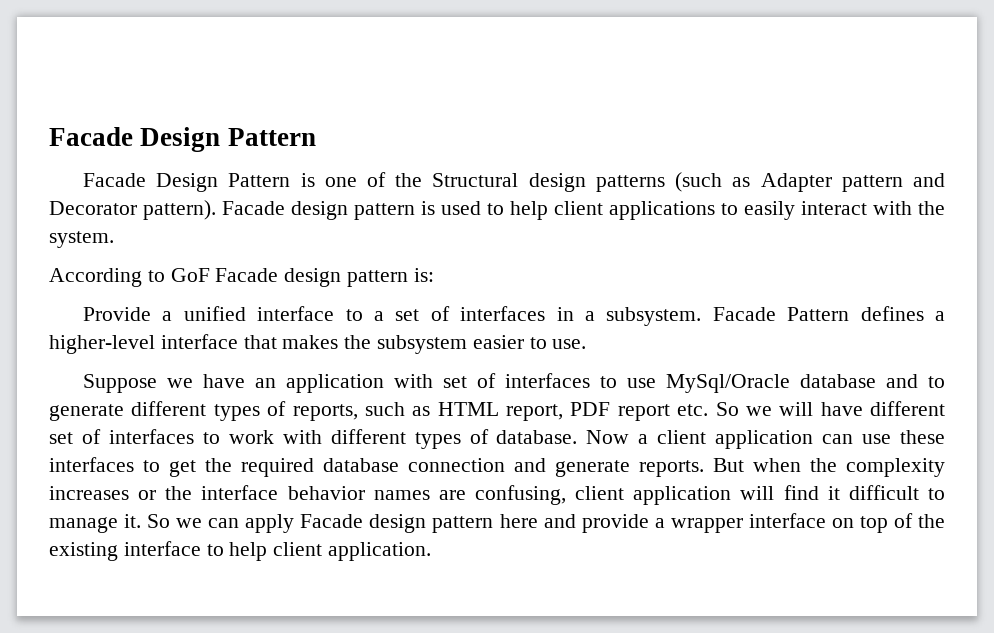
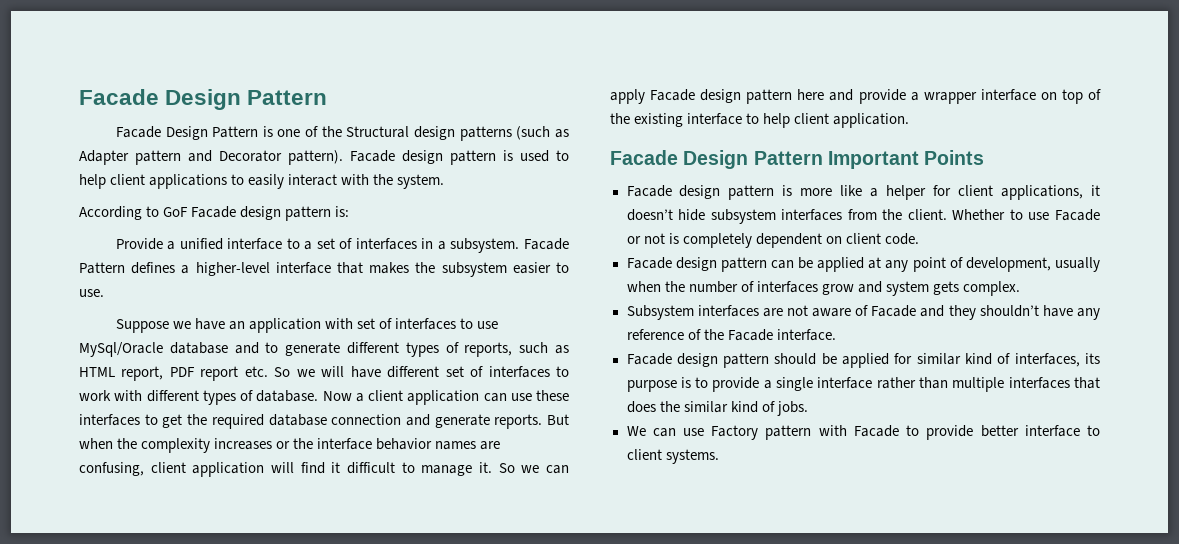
+ Facade Design Pattern Important Points
+ Facade design pattern is more like a helper for client applications, it doesn’t hide subsystem interfaces from the client. Whether to use Facade or not is completely dependent on client code.
+ Facade design pattern can be applied at any point of development, usually when the number of interfaces grow and system gets complex.
+ Subsystem interfaces are not aware of Facade and they shouldn’t have any reference of the Facade interface.
+ Facade design pattern should be applied for similar kind of interfaces, its purpose is to provide a single interface rather than multiple interfaces that does the similar kind of jobs.
+ We can use Factory pattern with Facade to provide better interface to client systems.

